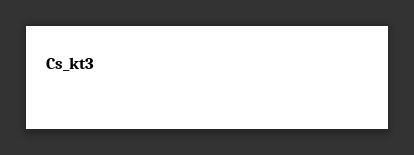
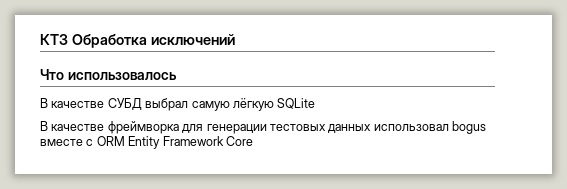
- Cs_kt3
+ КТ3 Обработка исключений
+ Что использовалось
+ В качестве СУБД выбрал самую лёгкую SQLite
+ В качестве фреймворка для генерации тестовых данных использовал bogus вместе с ORM Entity Framework Core

